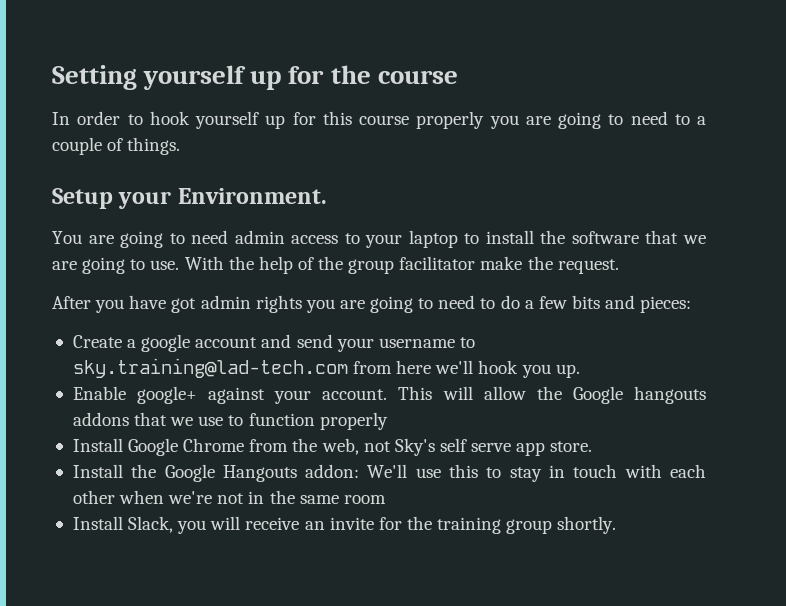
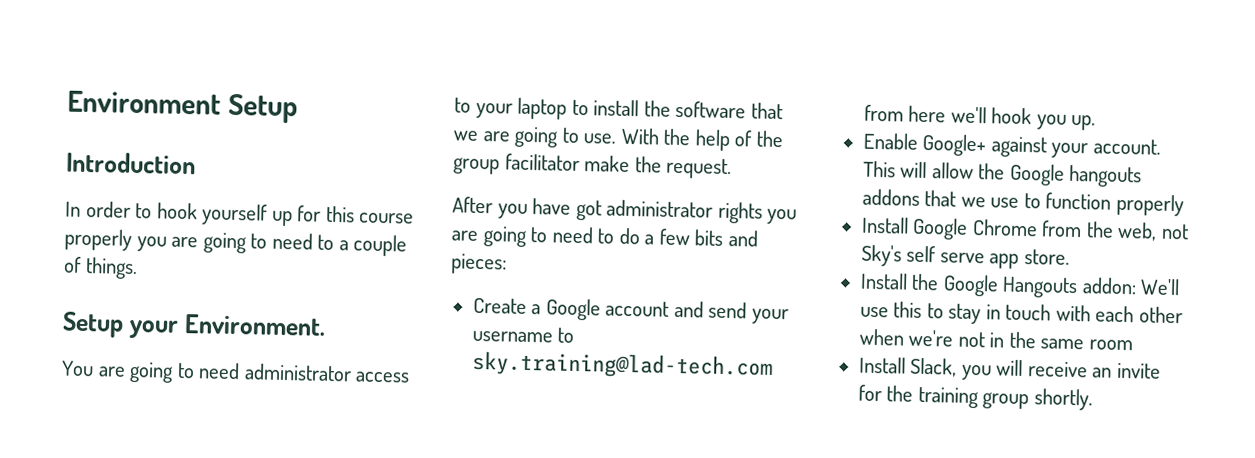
- Setting yourself up for the course
+ Environment Setup
+ Introduction
- You are going to need admin access to your laptop to install the software that we are going to use.
+ You are going to need administrator access to your laptop to install the software that we are going to use.
- After you have got admin rights you are going to need to do a few bits and pieces:
+ After you have got administrator rights you are going to need to do a few bits and pieces:
- Create a google account and send your username to sky.training@lad-tech.com from here we'll hook you up.
+ Create a Google account and send your username to sky.training@lad-tech.com from here we'll hook you up.
- Enable google+ against your account.
+ Enable Google+ against your account.

